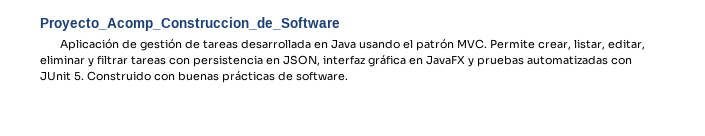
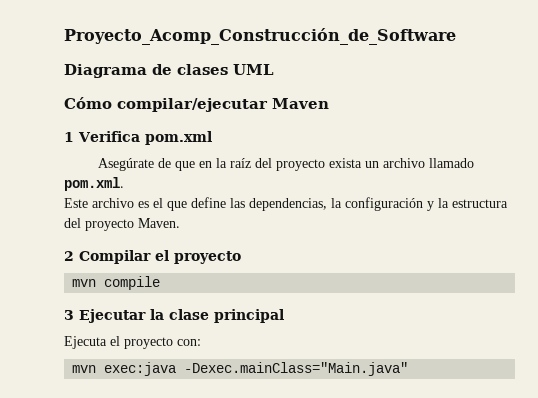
- Proyecto_Acomp_Construccion_de_Software
- Aplicación de gestión de tareas desarrollada en Java usando el patrón MVC. Permite crear, listar, editar, eliminar y filtrar tareas con persistencia en JSON, interfaz gráfica en JavaFX y pruebas automatizadas con JUnit 5. Construido con buenas prácticas de software.
+ Proyecto_Acomp_Construcción_de_Software
+ Diagrama de clases UML
+ Cómo compilar/ejecutar Maven
+ 1 Verifica pom.xml
+ Asegúrate de que en la raíz del proyecto exista un archivo llamado pom.xml.
+ Este archivo es el que define las dependencias, la configuración y la estructura del proyecto Maven.
+ 2 Compilar el proyecto
+ mvn compile
+ 3 Ejecutar la clase principal
+ Ejecuta el proyecto con:
+ mvn exec:java -Dexec.mainClass="Main.java"

